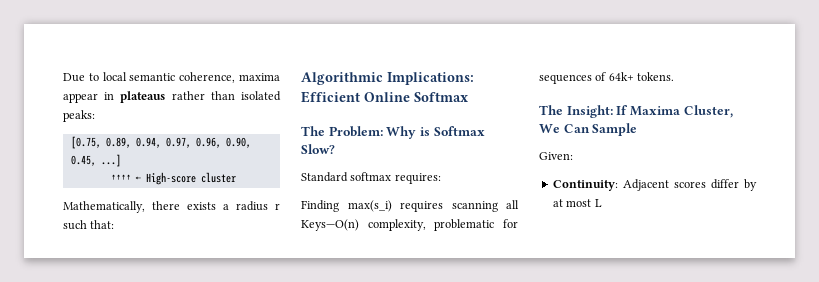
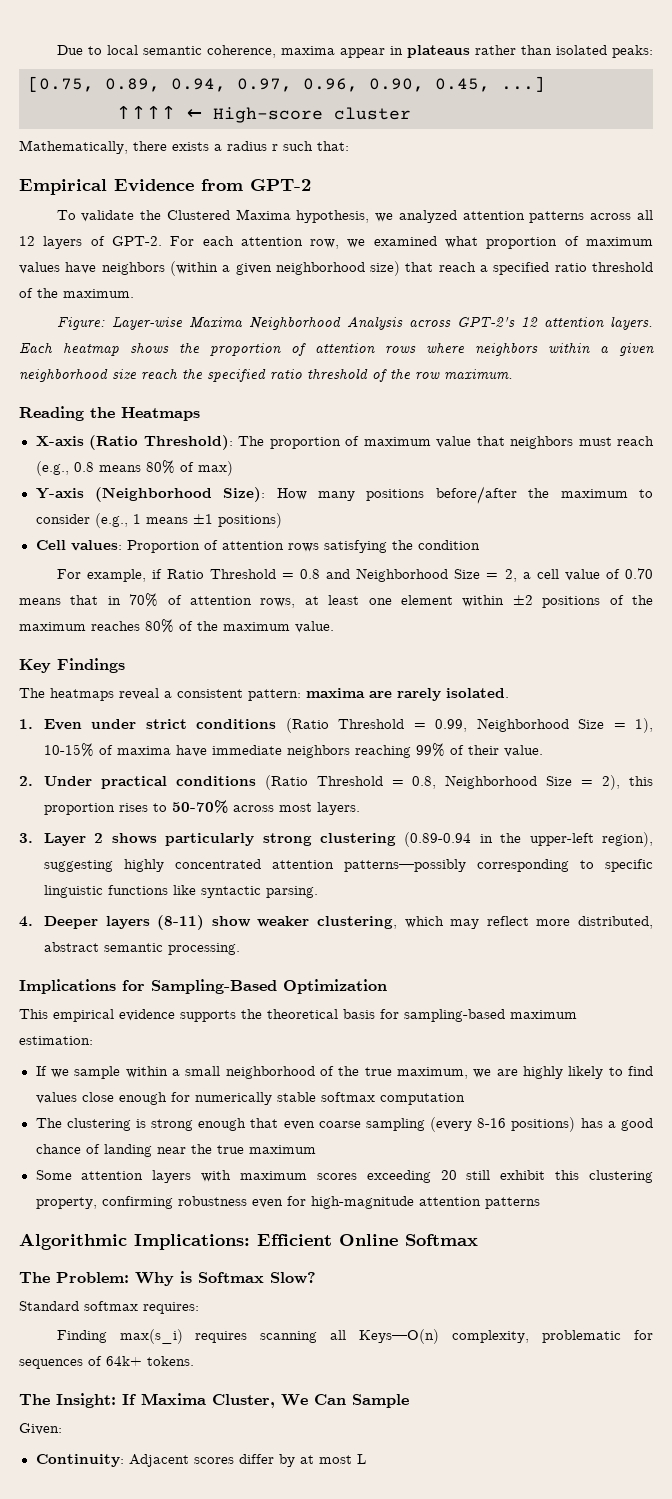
+ Empirical Evidence from GPT-2
+ To validate the Clustered Maxima hypothesis, we analyzed attention patterns across all 12 layers of GPT-2. For each attention row, we examined what proportion of maximum values have neighbors (within a given neighborhood size) that reach a specified ratio threshold of the maximum.
+ Figure: Layer-wise Maxima Neighborhood Analysis across GPT-2's 12 attention layers. Each heatmap shows the proportion of attention rows where neighbors within a given neighborhood size reach the specified ratio threshold of the row maximum.
+ Reading the Heatmaps
+ X-axis (Ratio Threshold): The proportion of maximum value that neighbors must reach (e.g., 0.8 means 80% of max)
+ Y-axis (Neighborhood Size): How many positions before/after the maximum to consider (e.g., 1 means ±1 positions)
+ Cell values: Proportion of attention rows satisfying the condition
+ For example, if Ratio Threshold = 0.8 and Neighborhood Size = 2, a cell value of 0.70 means that in 70% of attention rows, at least one element within ±2 positions of the maximum reaches 80% of the maximum value.
+ Key Findings
+ The heatmaps reveal a consistent pattern: maxima are rarely isolated.
+ 1. Even under strict conditions (Ratio Threshold = 0.99, Neighborhood Size = 1), 10-15% of maxima have immediate neighbors reaching 99% of their value.
+ 2. Under practical conditions (Ratio Threshold = 0.8, Neighborhood Size = 2), this proportion rises to 50-70% across most layers.
+ 3. Layer 2 shows particularly strong clustering (0.89-0.94 in the upper-left region), suggesting highly concentrated attention patterns—possibly corresponding to specific linguistic functions like syntactic parsing.
+ 4. Deeper layers (8-11) show weaker clustering, which may reflect more distributed, abstract semantic processing.
+ Implications for Sampling-Based Optimization
+ This empirical evidence supports the theoretical basis for sampling-based maximum estimation:
+ If we sample within a small neighborhood of the true maximum, we are highly likely to find values close enough for numerically stable softmax computation
+ The clustering is strong enough that even coarse sampling (every 8-16 positions) has a good chance of landing near the true maximum
+ Some attention layers with maximum scores exceeding 20 still exhibit this clustering property, confirming robustness even for high-magnitude attention patterns

